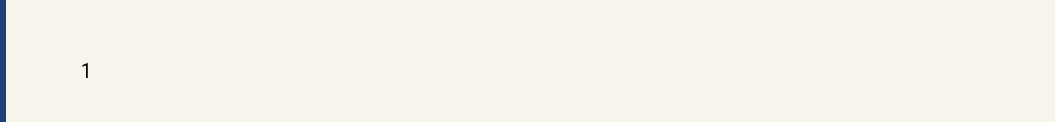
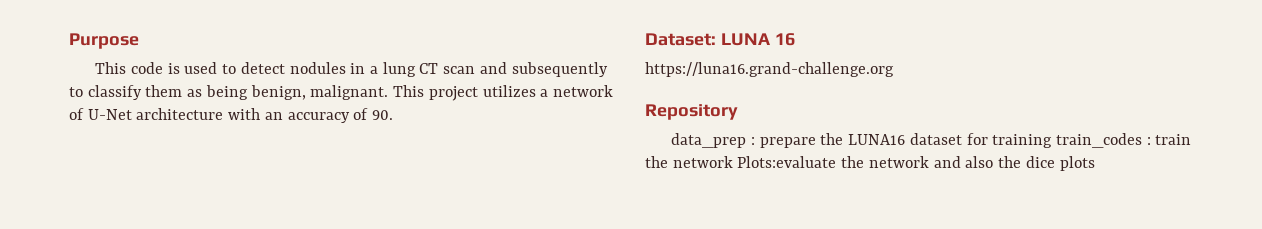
- 1
+ Purpose
+ This code is used to detect nodules in a lung CT scan and subsequently to classify them as being benign, malignant. This project utilizes a network of U-Net architecture with an accuracy of 90.
+ Dataset: LUNA 16
+ https://luna16.grand-challenge.org
+ Repository
+ data_prep : prepare the LUNA16 dataset for training train_codes : train the network Plots:evaluate the network and also the dice plots

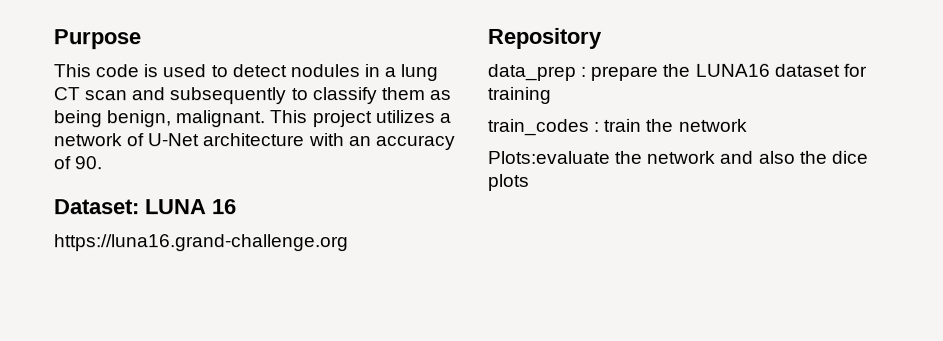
- data_prep : prepare the LUNA16 dataset for training train_codes : train the network Plots:evaluate the network and also the dice plots
+ data_prep : prepare the LUNA16 dataset for training
+ train_codes : train the network
+ Plots:evaluate the network and also the dice plots

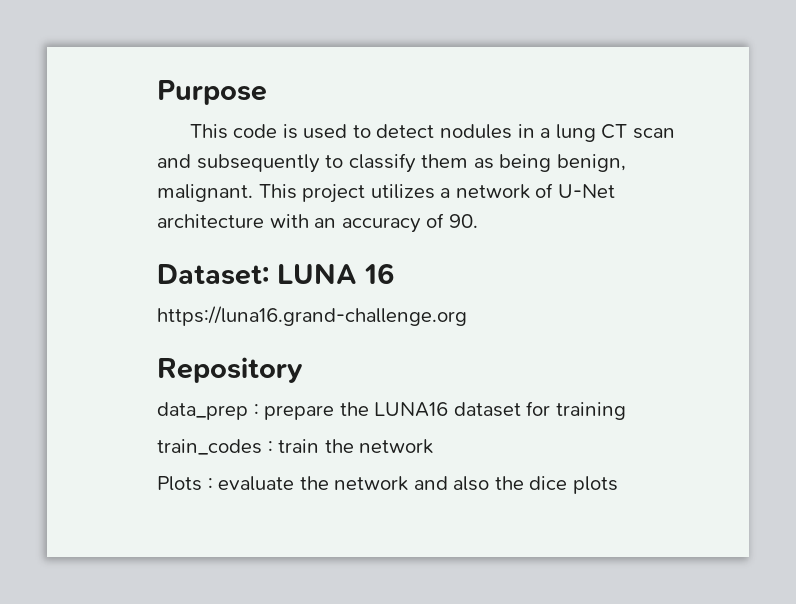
- Plots:evaluate the network and also the dice plots
+ Plots : evaluate the network and also the dice plots

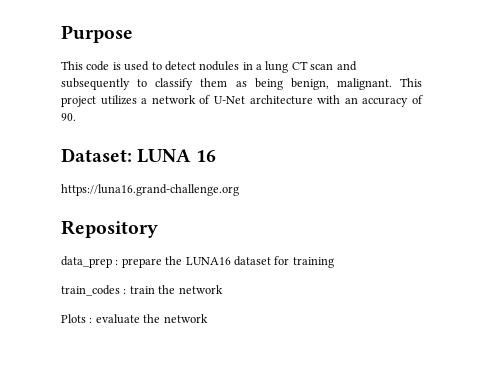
- Plots : evaluate the network and also the dice plots
+ Plots : evaluate the network

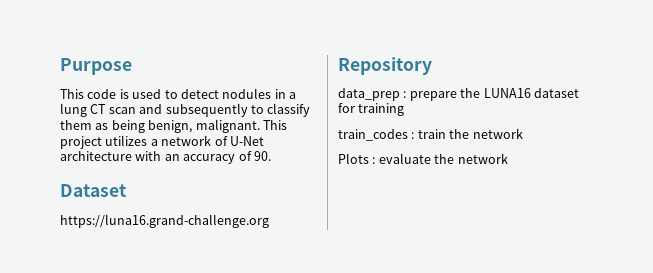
- Dataset: LUNA 16
+ Dataset

